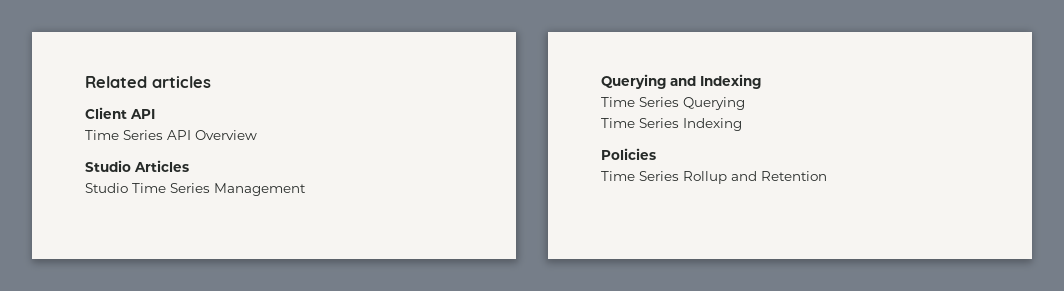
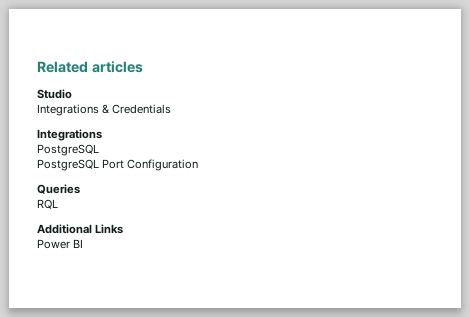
- Client API
- Time Series API Overview
- Studio Articles
- Studio Time Series Management
- Querying and Indexing
- Time Series Querying
- Time Series Indexing
- Policies
- Time Series Rollup and Retention
+ Studio
+ Integrations & Credentials
+ Integrations
+ PostgreSQL
+ PostgreSQL Port Configuration
+ Queries
+ RQL
+ Additional Links
+ Power BI

